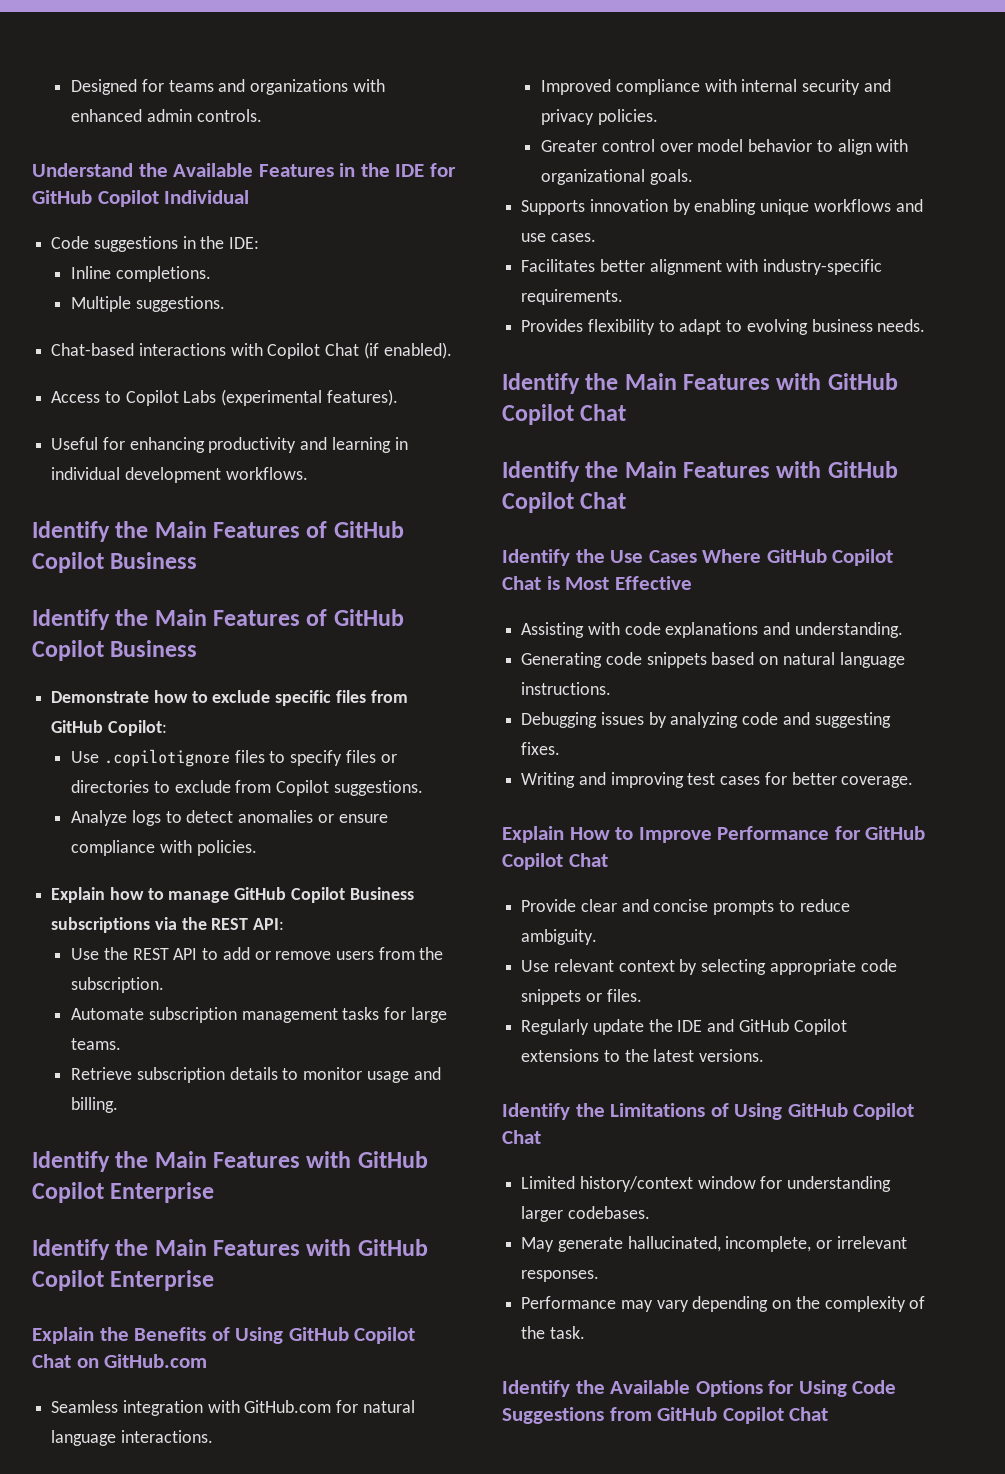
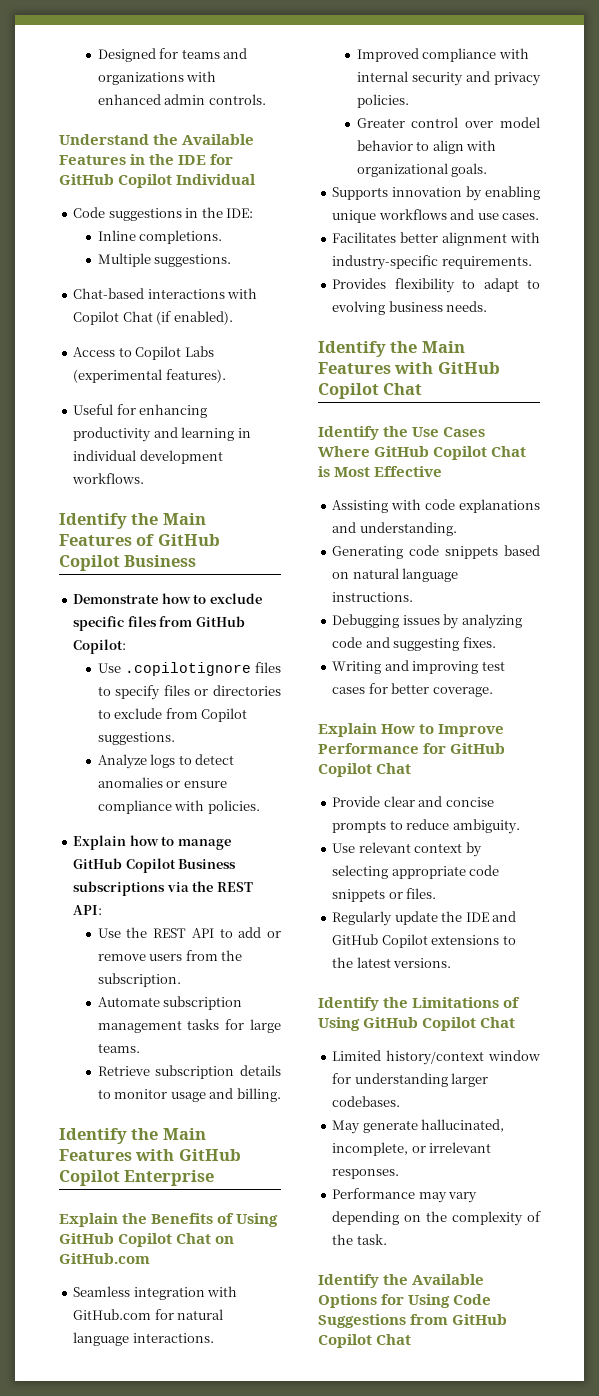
  Useful for enhancing productivity and learning in individual development workflows.
- Identify the Main Features of GitHub Copilot Business
  Retrieve subscription details to monitor usage and billing.
- Identify the Main Features with GitHub Copilot Enterprise
  Provides flexibility to adapt to evolving business needs.
- Identify the Main Features with GitHub Copilot Chat

